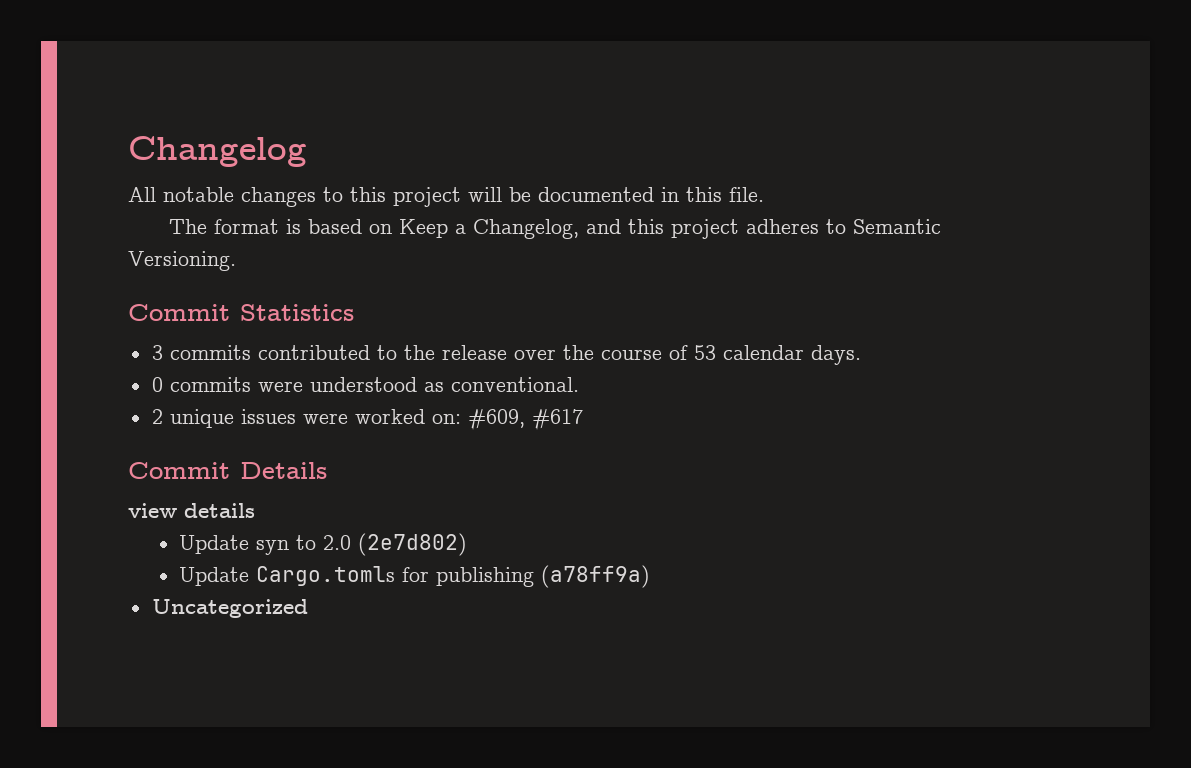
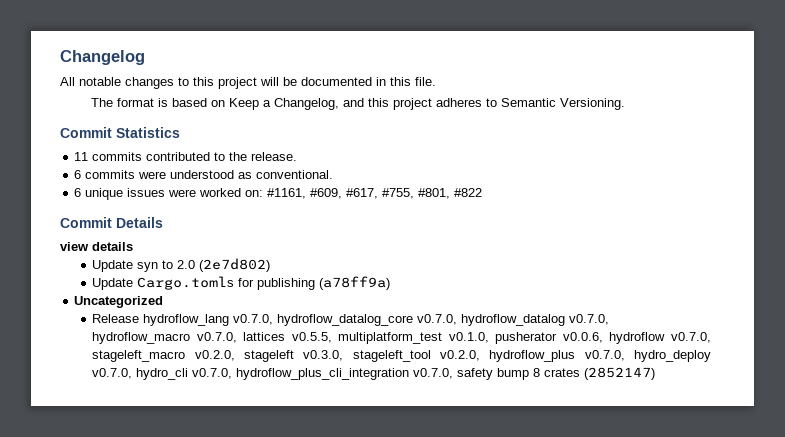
- 3 commits contributed to the release over the course of 53 calendar days.
- 0 commits were understood as conventional.
+ 11 commits contributed to the release.
+ 6 commits were understood as conventional.
- 2 unique issues were worked on: #609, #617
+ 6 unique issues were worked on: #1161, #609, #617, #755, #801, #822
+ Release hydroflow_lang v0.7.0, hydroflow_datalog_core v0.7.0, hydroflow_datalog v0.7.0, hydroflow_macro v0.7.0, lattices v0.5.5, multiplatform_test v0.1.0, pusherator v0.0.6, hydroflow v0.7.0, stageleft_macro v0.2.0, stageleft v0.3.0, stageleft_tool v0.2.0, hydroflow_plus v0.7.0, hydro_deploy v0.7.0, hydro_cli v0.7.0, hydroflow_plus_cli_integration v0.7.0, safety bump 8 crates (2852147)

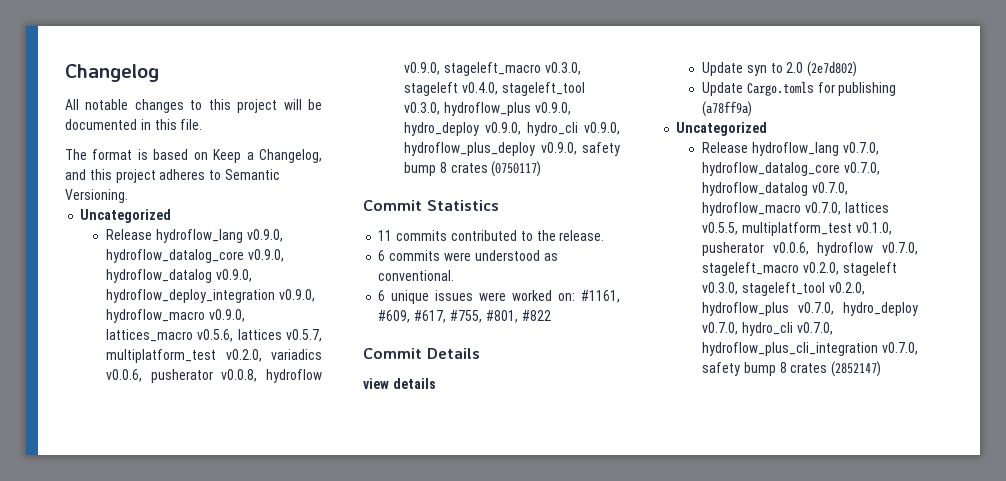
  The format is based on Keep a Changelog, and this project adheres to Semantic Versioning.
+ Uncategorized
+ Release hydroflow_lang v0.9.0, hydroflow_datalog_core v0.9.0, hydroflow_datalog v0.9.0, hydroflow_deploy_integration v0.9.0, hydroflow_macro v0.9.0, lattices_macro v0.5.6, lattices v0.5.7, multiplatform_test v0.2.0, variadics v0.0.6, pusherator v0.0.8, hydroflow v0.9.0, stageleft_macro v0.3.0, stageleft v0.4.0, stageleft_tool v0.3.0, hydroflow_plus v0.9.0, hydro_deploy v0.9.0, hydro_cli v0.9.0, hydroflow_plus_deploy v0.9.0, safety bump 8 crates (0750117)

